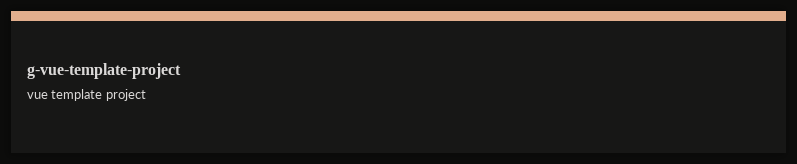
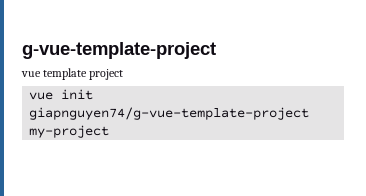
+ vue init giapnguyen74/g-vue-template-project my-project

